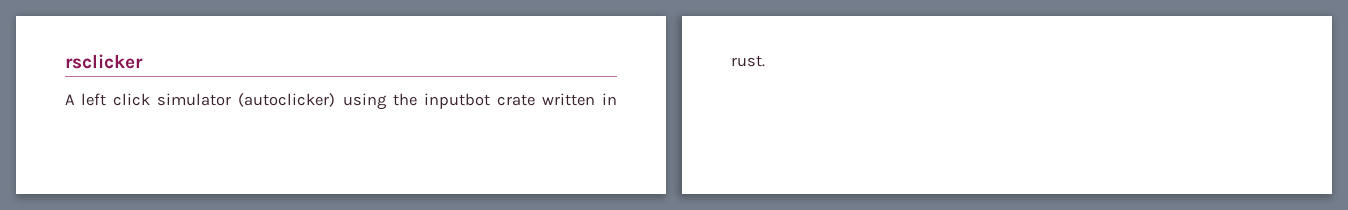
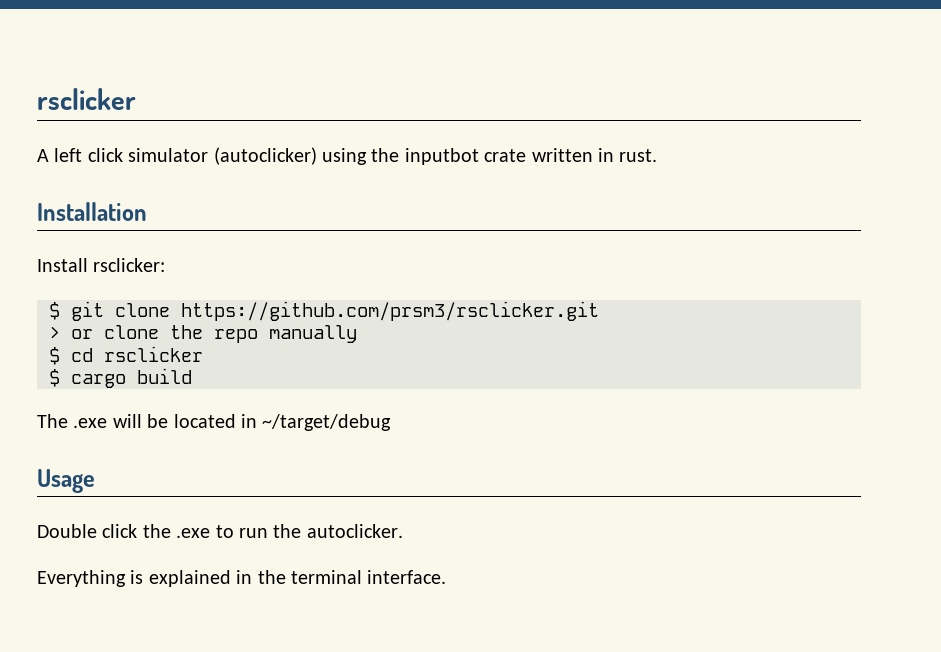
+ Installation
+ Install rsclicker:
+ $ git clone https://github.com/prsm3/rsclicker.git
+ > or clone the repo manually
+ $ cd rsclicker
+ $ cargo build
+ The .exe will be located in ~/target/debug
+ Usage
+ Double click the .exe to run the autoclicker.
+ Everything is explained in the terminal interface.

